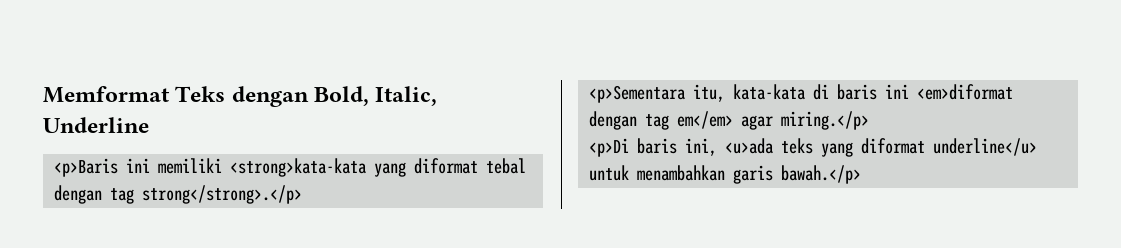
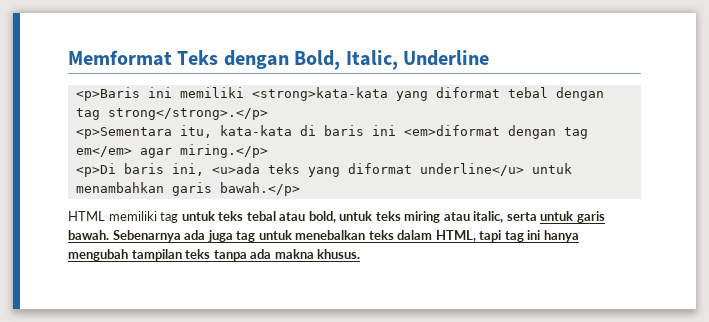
+ HTML memiliki tag untuk teks tebal atau bold, untuk teks miring atau italic, serta untuk garis bawah. Sebenarnya ada juga tag untuk menebalkan teks dalam HTML, tapi tag ini hanya mengubah tampilan teks tanpa ada makna khusus.

